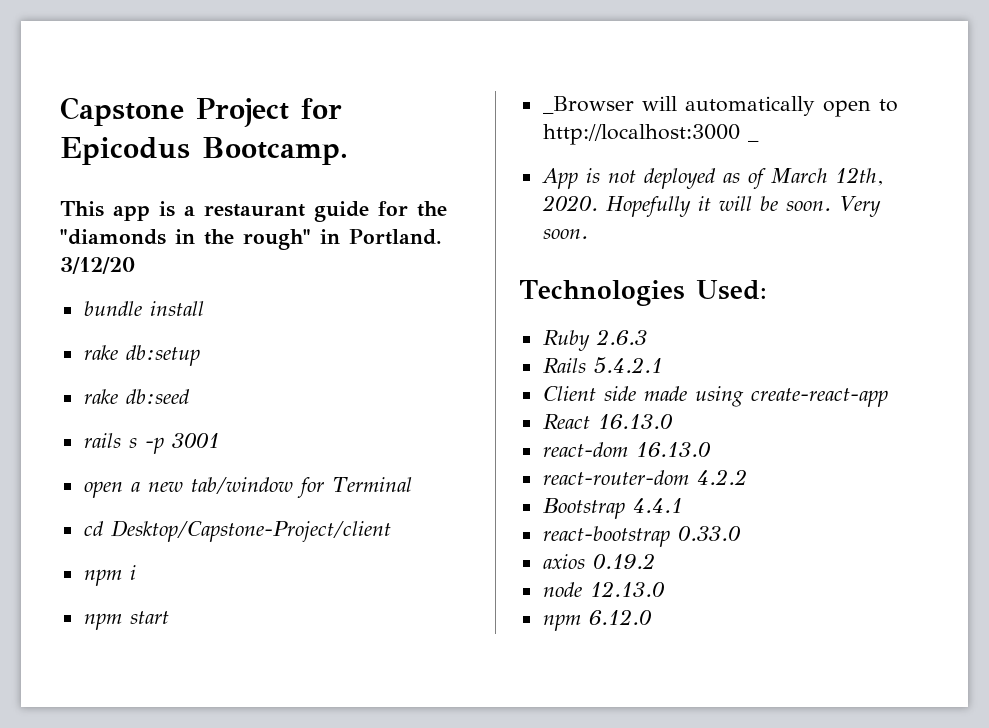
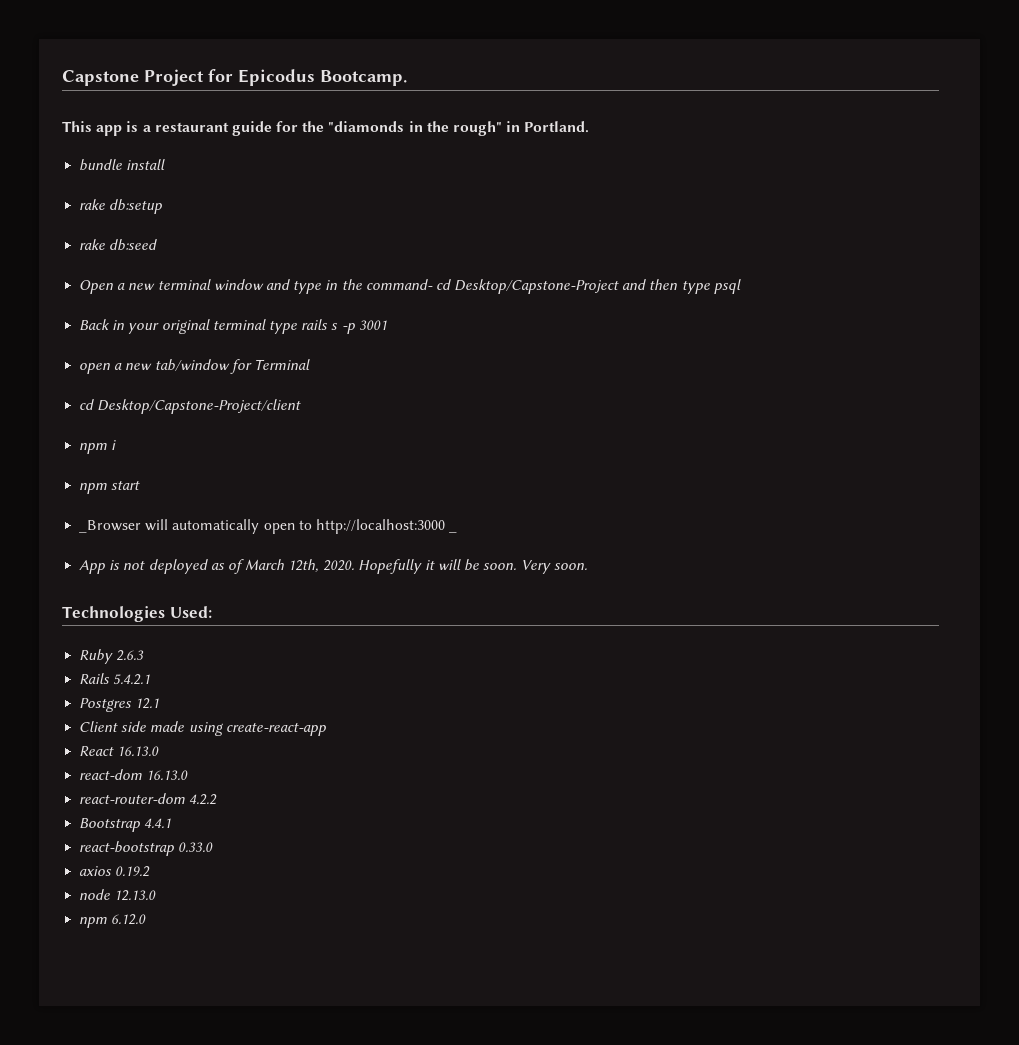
- 3/12/20
- rails s -p 3001
+ Open a new terminal window and type in the command- cd Desktop/Capstone-Project and then type psql
+ Back in your original terminal type rails s -p 3001
+ Postgres 12.1

